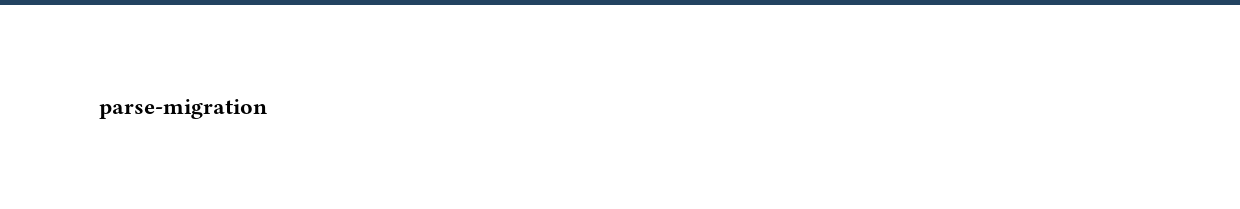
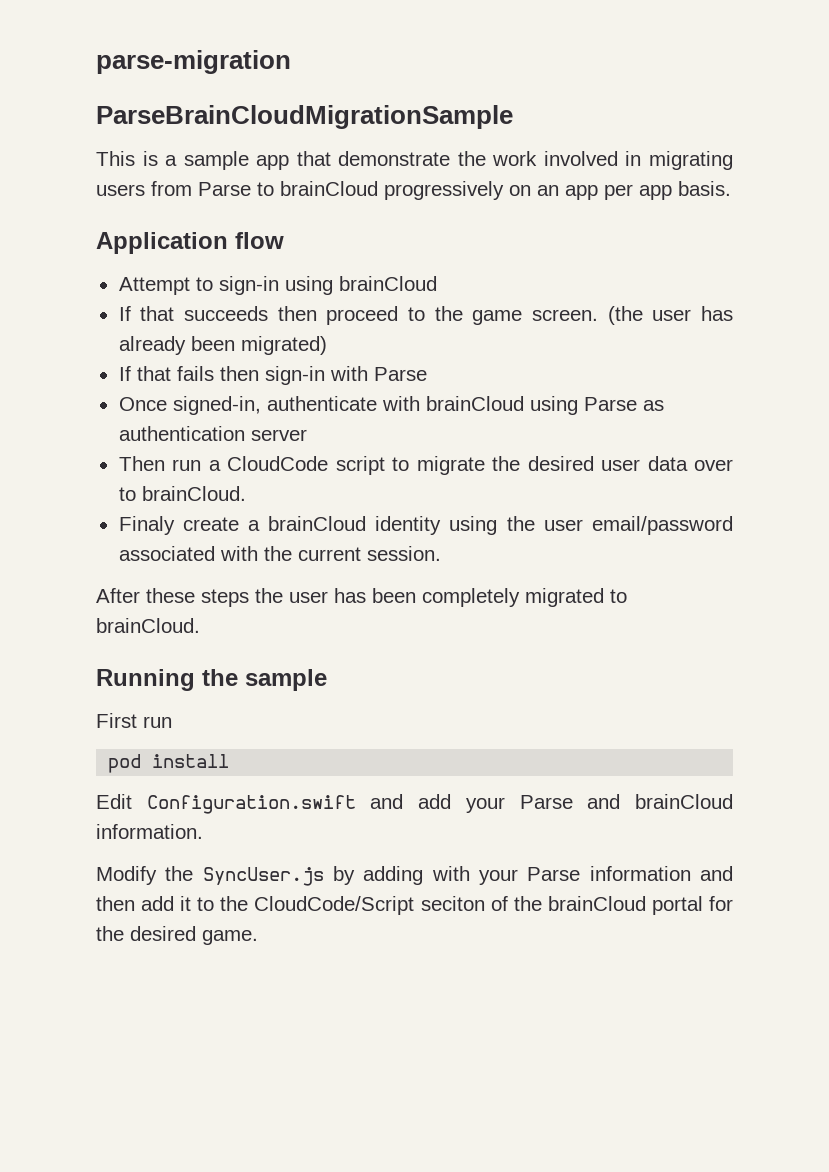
+ ParseBrainCloudMigrationSample
+ This is a sample app that demonstrate the work involved in migrating users from Parse to brainCloud progressively on an app per app basis.
+ Application flow
+ Attempt to sign-in using brainCloud
+ If that succeeds then proceed to the game screen. (the user has already been migrated)
+ If that fails then sign-in with Parse
+ Once signed-in, authenticate with brainCloud using Parse as authentication server
+ Then run a CloudCode script to migrate the desired user data over to brainCloud.
+ Finaly create a brainCloud identity using the user email/password associated with the current session.
+ After these steps the user has been completely migrated to brainCloud.
+ Running the sample
+ First run
+ pod install
+ Edit Configuration.swift and add your Parse and brainCloud information.
+ Modify the SyncUser.js by adding with your Parse information and then add it to the CloudCode/Script seciton of the brainCloud portal for the desired game.

